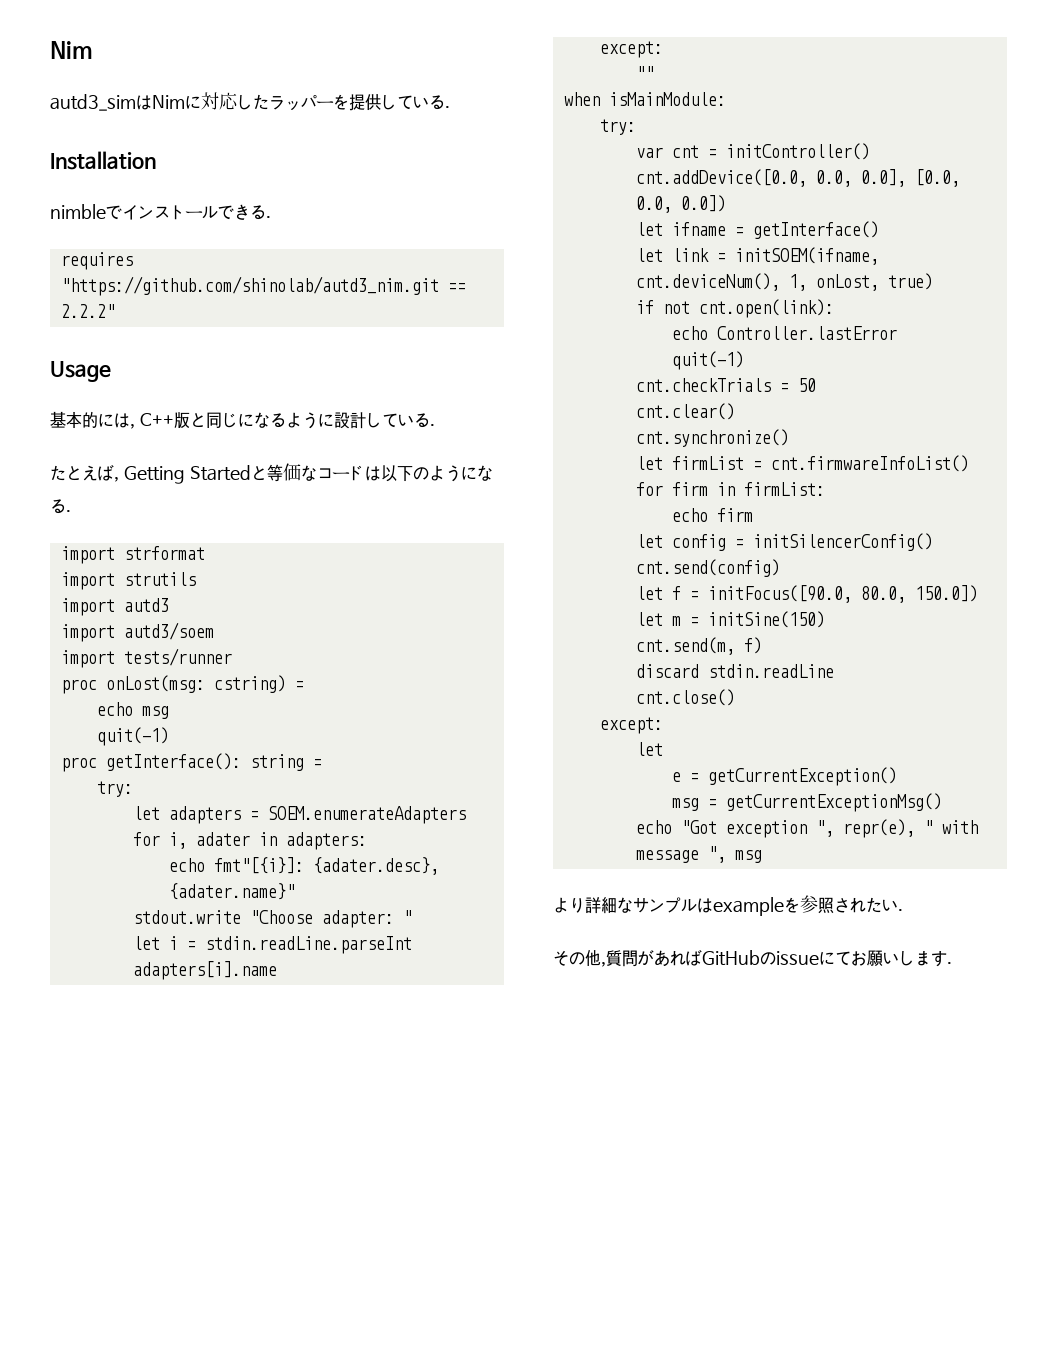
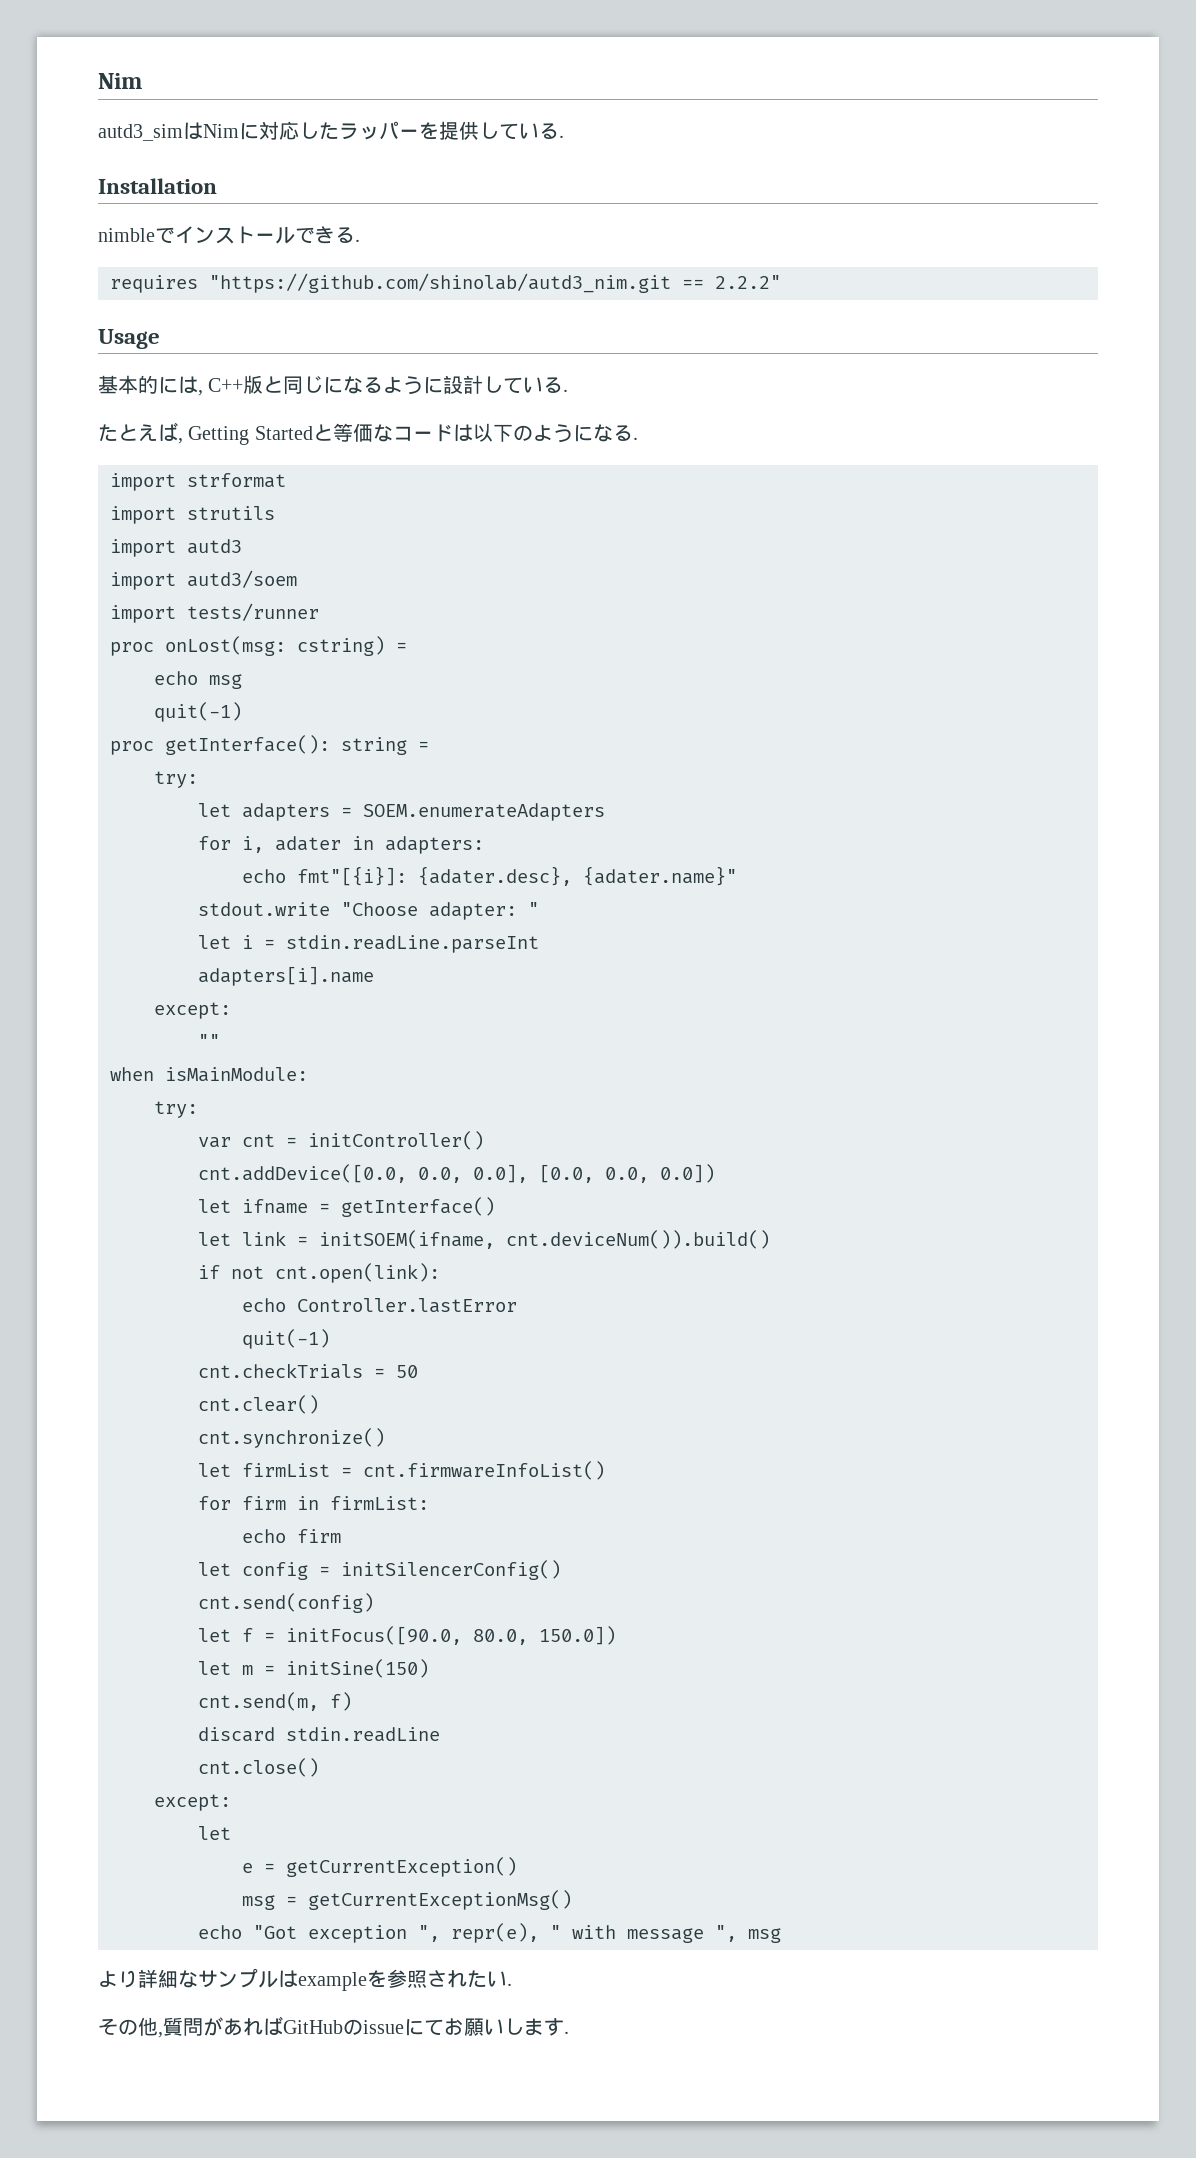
- let link = initSOEM(ifname, cnt.deviceNum(), 1, onLost, true)
+ let link = initSOEM(ifname, cnt.deviceNum()).build()

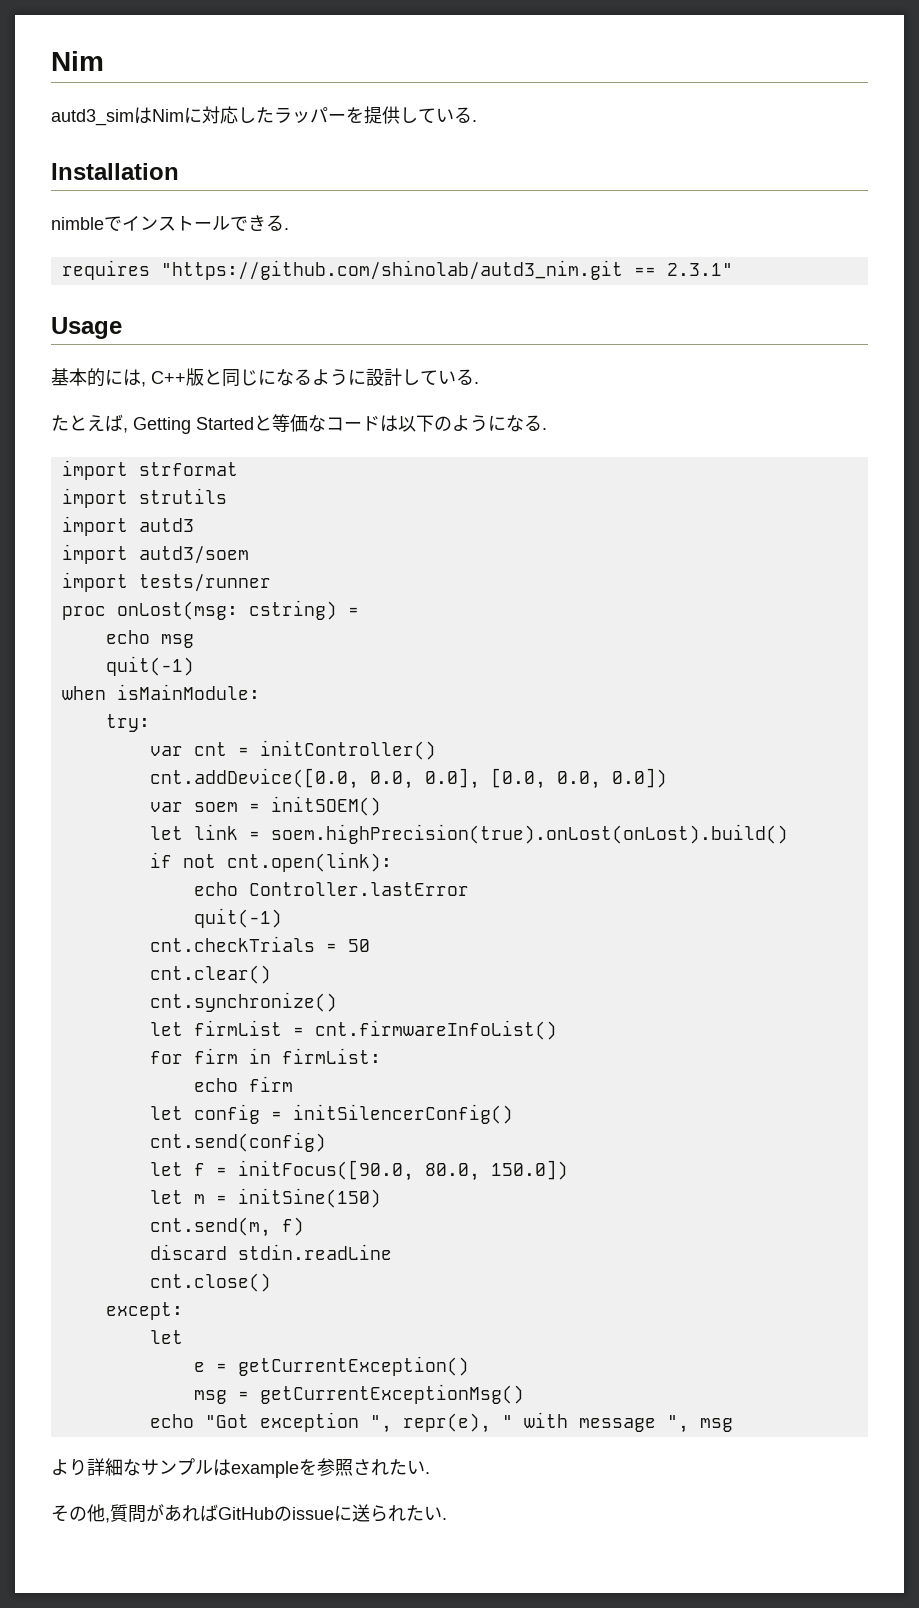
- requires "https://github.com/shinolab/autd3_nim.git == 2.2.2"
+ requires "https://github.com/shinolab/autd3_nim.git == 2.3.1"
- proc getInterface(): string =
- try:
- let adapters = SOEM.enumerateAdapters
- for i, adater in adapters:
- echo fmt"[{i}]: {adater.desc}, {adater.name}"
- stdout.write "Choose adapter: "
- let i = stdin.readLine.parseInt
- adapters[i].name
- except:
- ""
- let ifname = getInterface()
+ var soem = initSOEM()
- let link = initSOEM(ifname, cnt.deviceNum()).build()
+ let link = soem.highPrecision(true).onLost(onLost).build()
- その他,質問があればGitHubのissueにてお願いします.
+ その他,質問があればGitHubのissueに送られたい.

